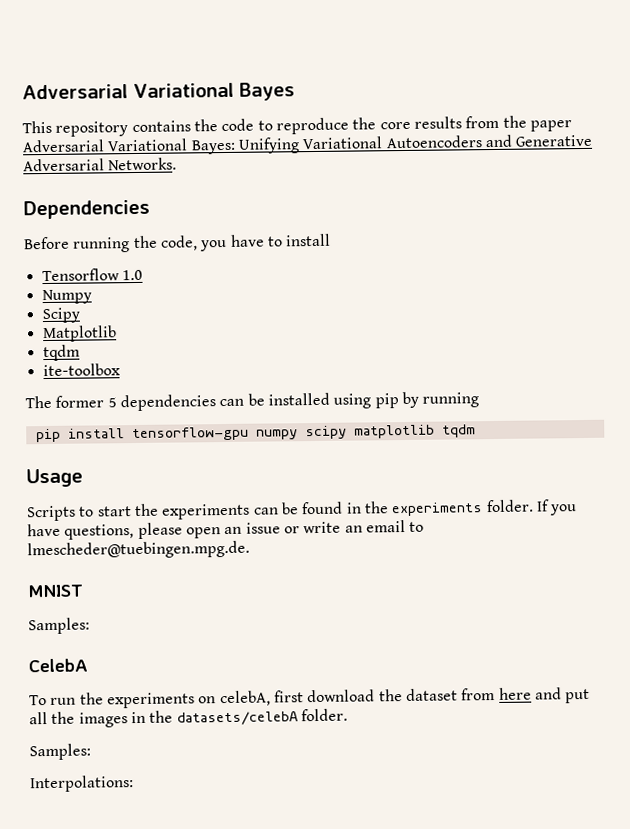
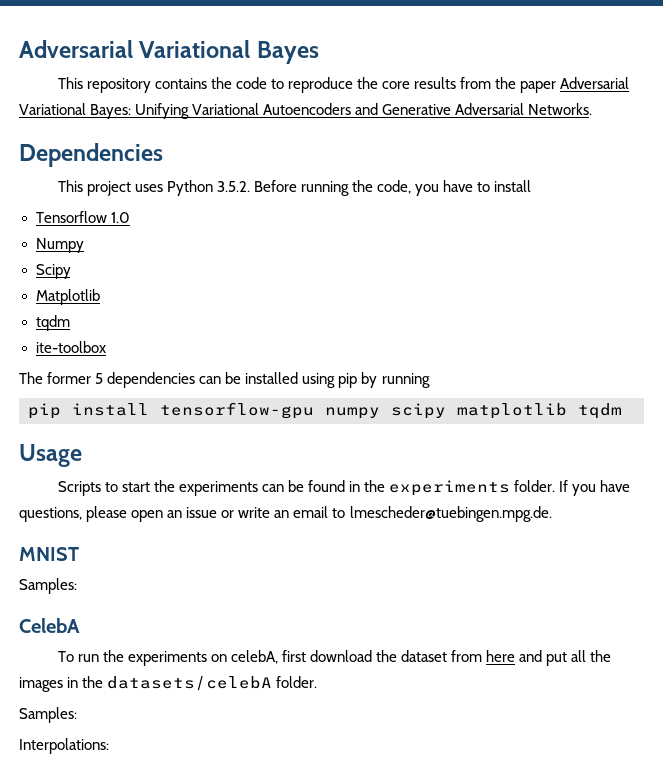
- Before running the code, you have to install
+ This project uses Python 3.5.2. Before running the code, you have to install

